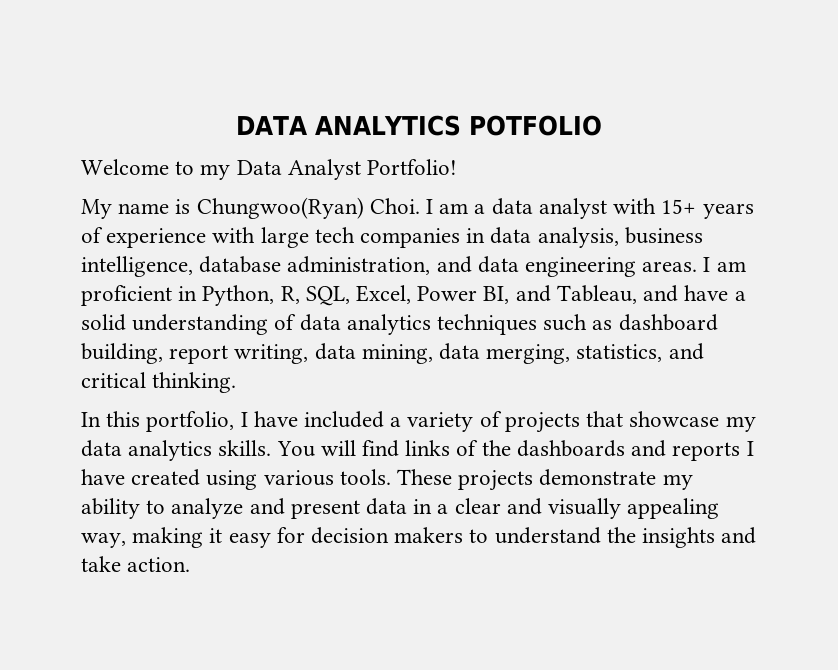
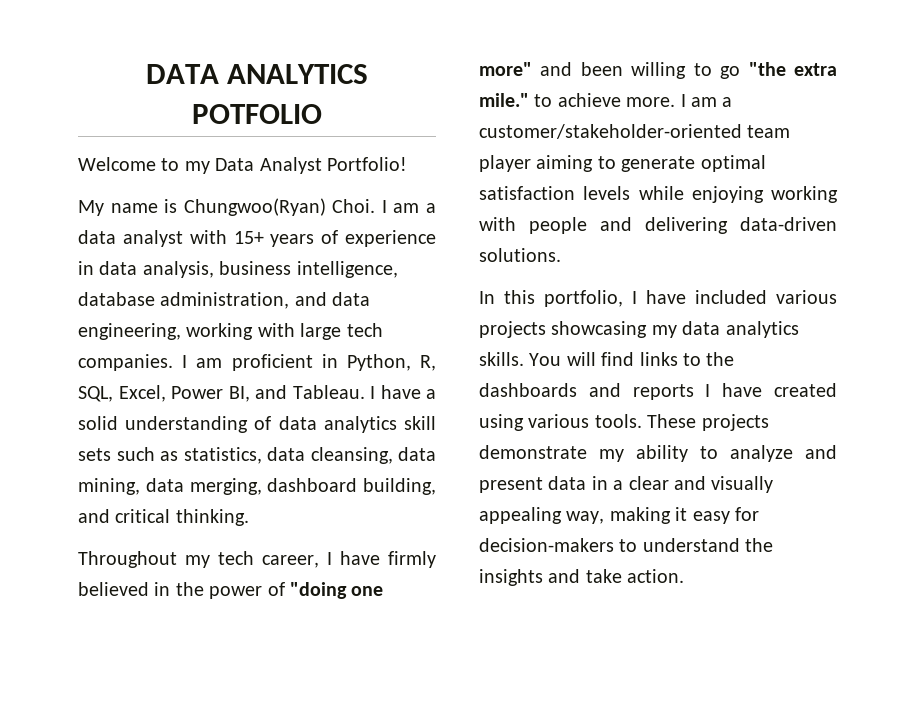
- I am a data analyst with 15+ years of experience with large tech companies in data analysis, business intelligence, database administration, and data engineering areas.
+ I am a data analyst with 15+ years of experience in data analysis, business intelligence, database administration, and data engineering, working with large tech companies.
- I am proficient in Python, R, SQL, Excel, Power BI, and Tableau, and have a solid understanding of data analytics techniques such as dashboard building, report writing, data mining, data merging, statistics, and critical thinking.
+ I am proficient in Python, R, SQL, Excel, Power BI, and Tableau. I have a solid understanding of data analytics skill sets such as statistics, data cleansing, data mining, data merging, dashboard building, and critical thinking.
+ Throughout my tech career, I have firmly believed in the power of "doing one more" and been willing to go "the extra mile." to achieve more. I am a customer/stakeholder-oriented team player aiming to generate optimal satisfaction levels while enjoying working with people and delivering data-driven solutions.
- In this portfolio, I have included a variety of projects that showcase my data analytics skills.
+ In this portfolio, I have included various projects showcasing my data analytics skills.
- You will find links of the dashboards and reports I have created using various tools.
+ You will find links to the dashboards and reports I have created using various tools.
- These projects demonstrate my ability to analyze and present data in a clear and visually appealing way, making it easy for decision makers to understand the insights and take action.
+ These projects demonstrate my ability to analyze and present data in a clear and visually appealing way, making it easy for decision-makers to understand the insights and take action.

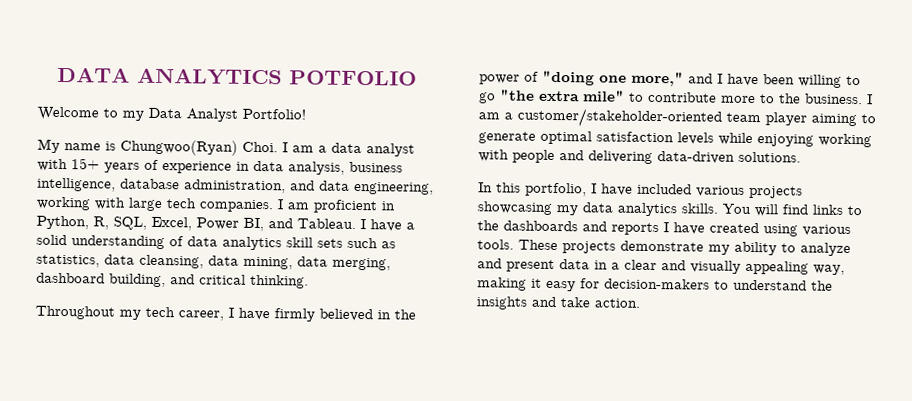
- Throughout my tech career, I have firmly believed in the power of "doing one more" and been willing to go "the extra mile." to achieve more.
+ Throughout my tech career, I have firmly believed in the power of "doing one more," and I have been willing to go "the extra mile" to contribute more to the business.

